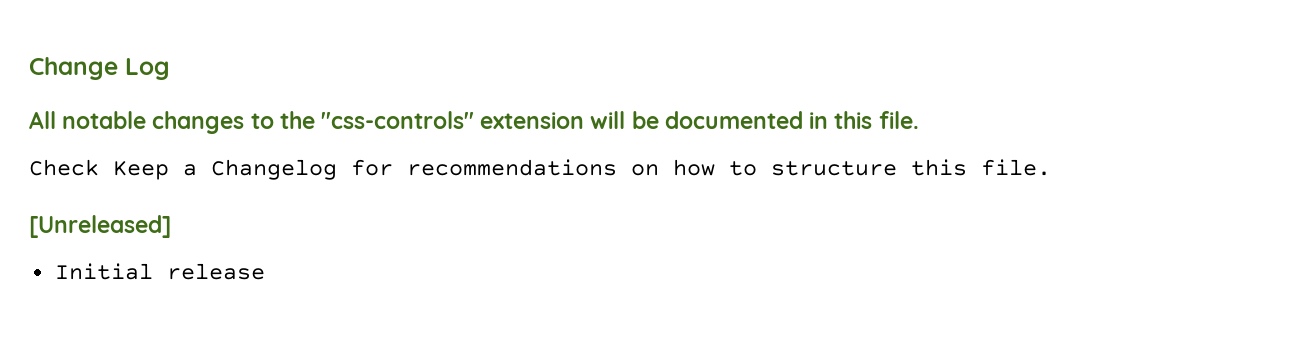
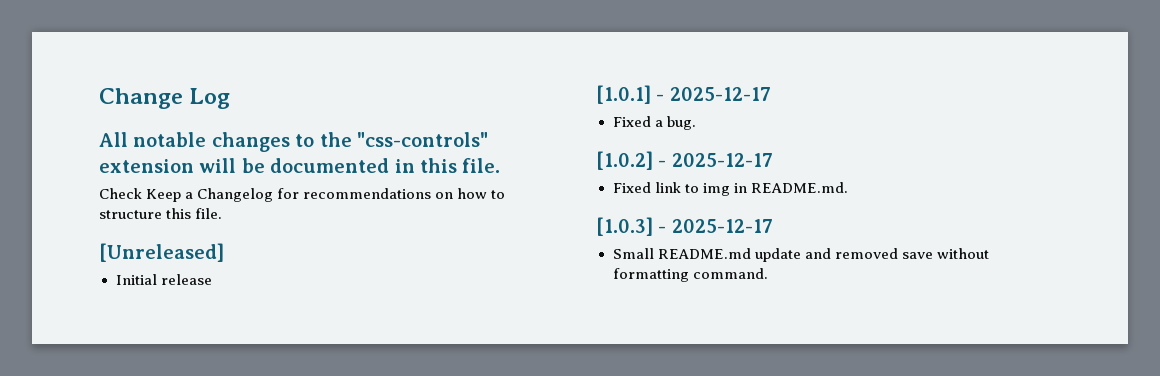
+ [1.0.1] - 2025-12-17
+ Fixed a bug.
+ [1.0.2] - 2025-12-17
+ Fixed link to img in README.md.
+ [1.0.3] - 2025-12-17
+ Small README.md update and removed save without formatting command.

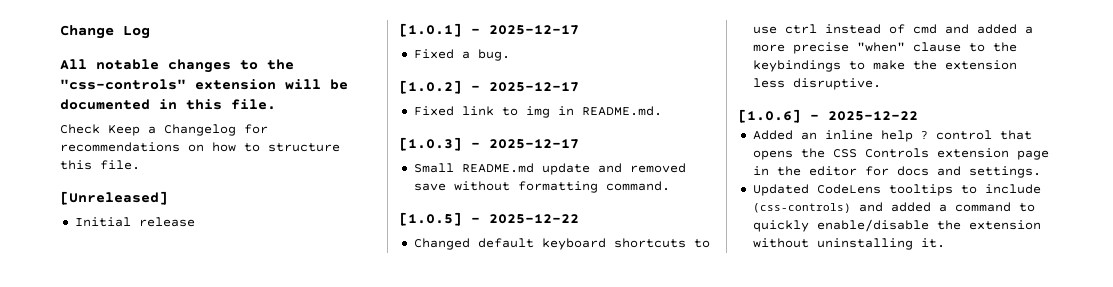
+ [1.0.5] - 2025-12-22
+ Changed default keyboard shortcuts to use ctrl instead of cmd and added a more precise "when" clause to the keybindings to make the extension less disruptive.
+ [1.0.6] - 2025-12-22
+ Added an inline help ? control that opens the CSS Controls extension page in the editor for docs and settings.
+ Updated CodeLens tooltips to include (css-controls) and added a command to quickly enable/disable the extension without uninstalling it.

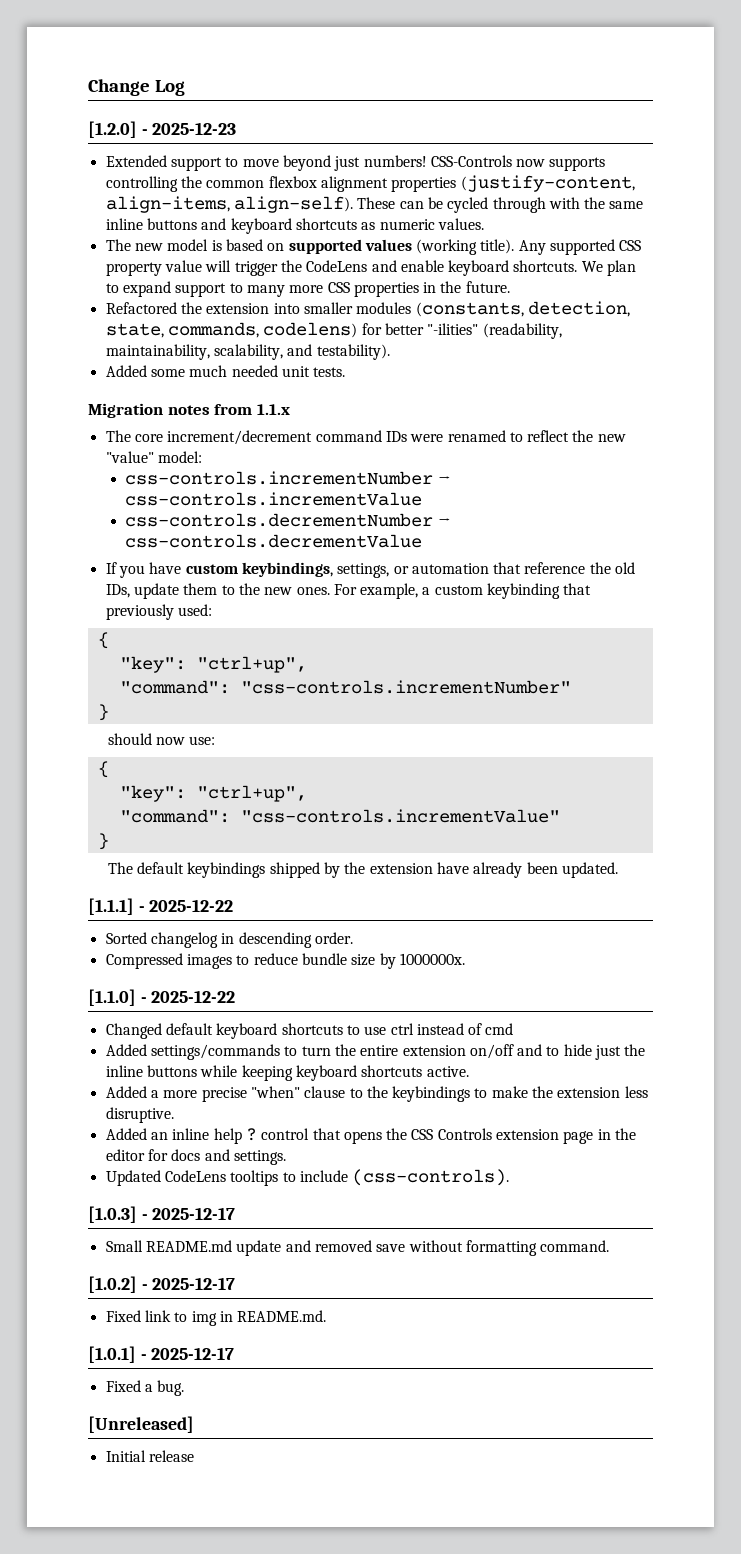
- All notable changes to the "css-controls" extension will be documented in this file.
- Check Keep a Changelog for recommendations on how to structure this file.
- [Unreleased]
- Initial release
- [1.0.1] - 2025-12-17
- Fixed a bug.
- [1.0.2] - 2025-12-17
- Fixed link to img in README.md.
- [1.0.3] - 2025-12-17
- Small README.md update and removed save without formatting command.
- [1.0.5] - 2025-12-22
+ [1.2.0] - 2025-12-23
+ Extended support to move beyond just numbers! CSS-Controls now supports controlling the common flexbox alignment properties (justify-content, align-items, align-self). These can be cycled through with the same inline buttons and keyboard shortcuts as numeric values.
+ The new model is based on supported values (working title). Any supported CSS property value will trigger the CodeLens and enable keyboard shortcuts. We plan to expand support to many more CSS properties in the future.
+ Refactored the extension into smaller modules (constants, detection, state, commands, codelens) for better "-ilities" (readability, maintainability, scalability, and testability).
+ Added some much needed unit tests.
+ Migration notes from 1.1.x
+ The core increment/decrement command IDs were renamed to reflect the new "value" model:
+ css-controls.incrementNumber → css-controls.incrementValue
+ css-controls.decrementNumber → css-controls.decrementValue
+ If you have custom keybindings, settings, or automation that reference the old IDs, update them to the new ones. For example, a custom keybinding that previously used:
+ {
+ "key": "ctrl+up",
+ "command": "css-controls.incrementNumber"
+ }
+ should now use:
+ {
+ "key": "ctrl+up",
+ "command": "css-controls.incrementValue"
+ }
+ The default keybindings shipped by the extension have already been updated.
+ [1.1.1] - 2025-12-22
+ Sorted changelog in descending order.
+ Compressed images to reduce bundle size by 1000000x.
+ [1.1.0] - 2025-12-22
- Changed default keyboard shortcuts to use ctrl instead of cmd and added a more precise "when" clause to the keybindings to make the extension less disruptive.
+ Changed default keyboard shortcuts to use ctrl instead of cmd
+ Added settings/commands to turn the entire extension on/off and to hide just the inline buttons while keeping keyboard shortcuts active.
+ Added a more precise "when" clause to the keybindings to make the extension less disruptive.
- [1.0.6] - 2025-12-22
- Updated CodeLens tooltips to include (css-controls) and added a command to quickly enable/disable the extension without uninstalling it.
+ Updated CodeLens tooltips to include (css-controls).
+ [1.0.3] - 2025-12-17
+ Small README.md update and removed save without formatting command.
+ [1.0.2] - 2025-12-17
+ Fixed link to img in README.md.
+ [1.0.1] - 2025-12-17
+ Fixed a bug.
+ [Unreleased]
+ Initial release

